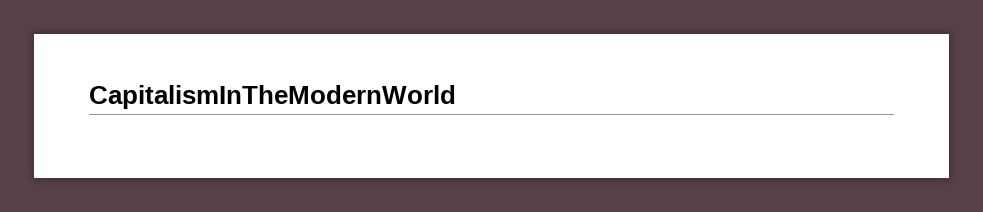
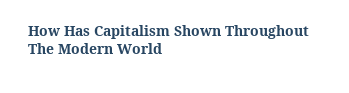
- CapitalismInTheModernWorld
+ How Has Capitalism Shown Throughout The Modern World

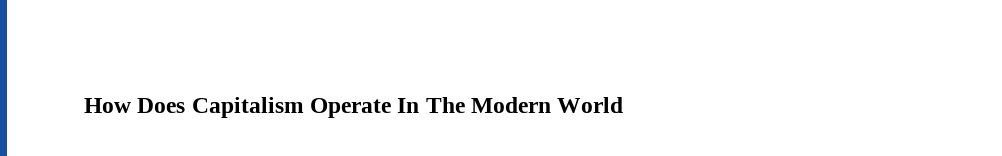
- How Has Capitalism Shown Throughout The Modern World
+ How Does Capitalism Operate In The Modern World

